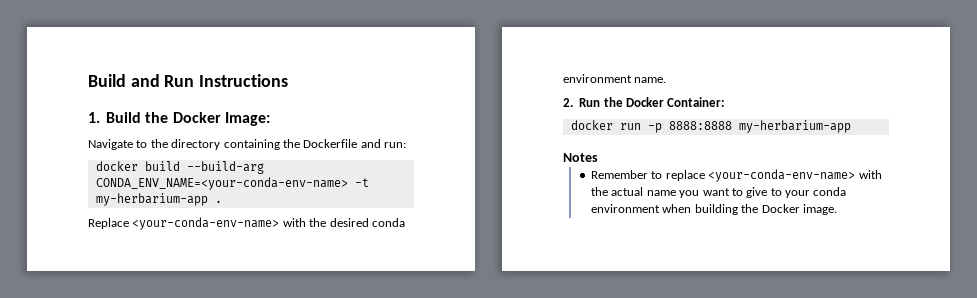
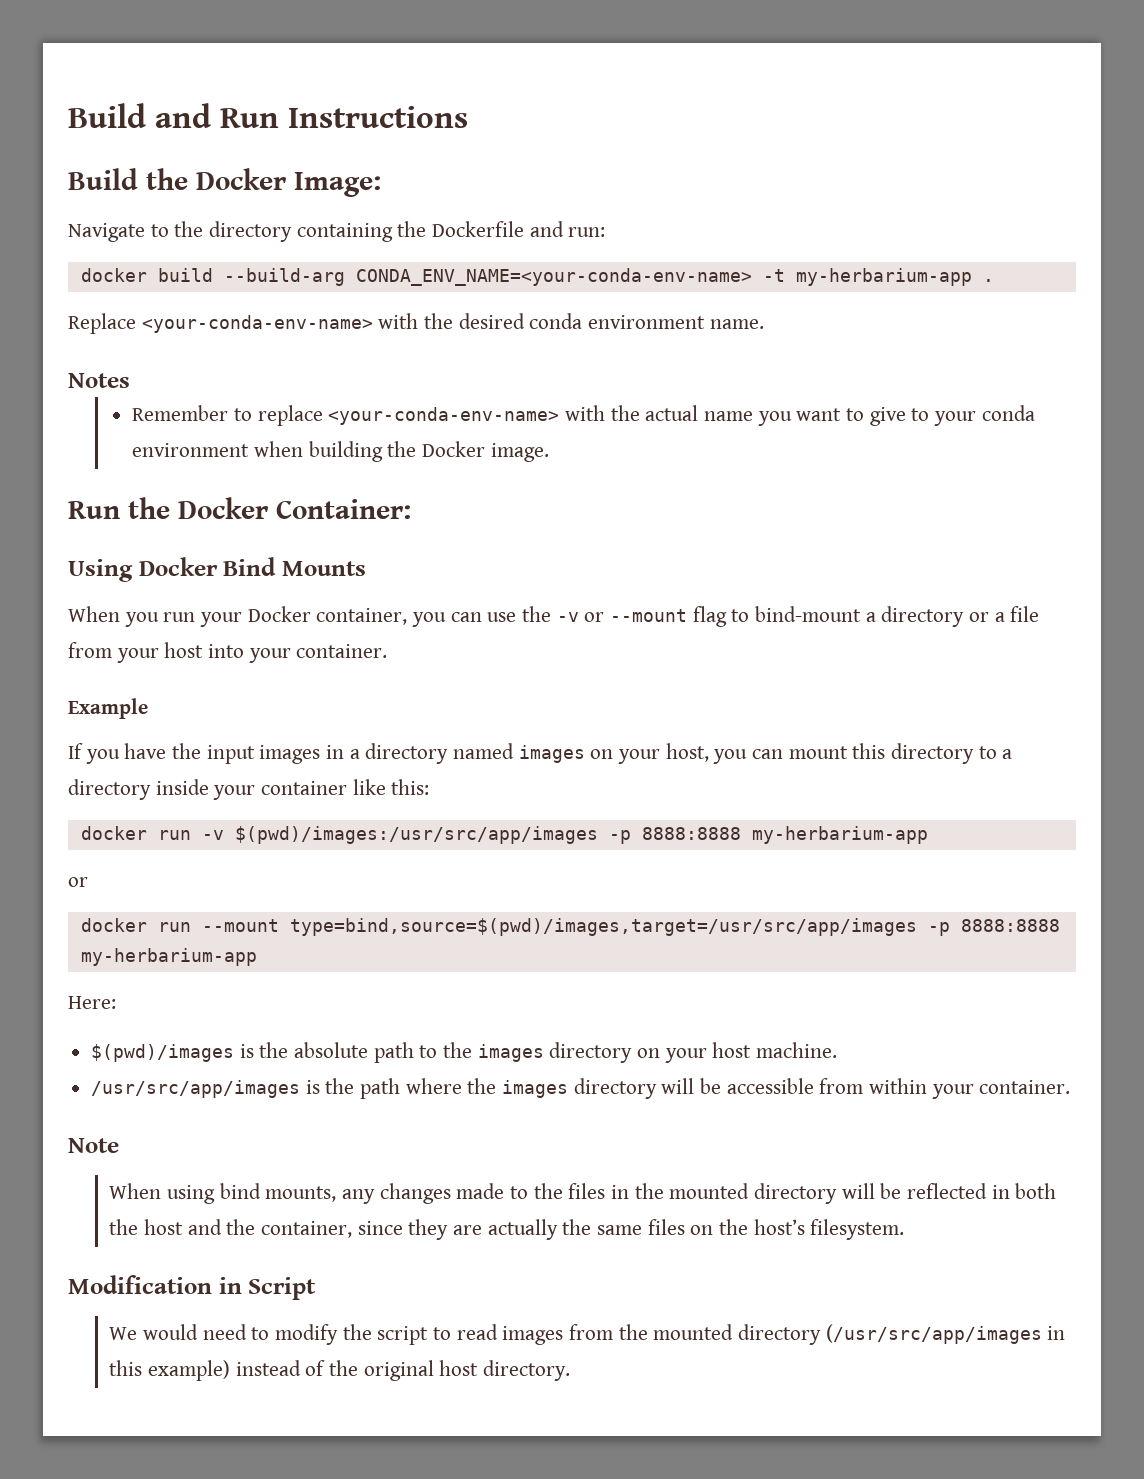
- 1. Build the Docker Image:
+ Build the Docker Image:
- 2. Run the Docker Container:
- docker run -p 8888:8888 my-herbarium-app
+ Run the Docker Container:
+ Using Docker Bind Mounts
+ When you run your Docker container, you can use the -v or --mount flag to bind-mount a directory or a file from your host into your container.
+ Example
+ If you have the input images in a directory named images on your host, you can mount this directory to a directory inside your container like this:
+ docker run -v $(pwd)/images:/usr/src/app/images -p 8888:8888 my-herbarium-app
+ or
+ docker run --mount type=bind,source=$(pwd)/images,target=/usr/src/app/images -p 8888:8888 my-herbarium-app
+ Here:
+ $(pwd)/images is the absolute path to the images directory on your host machine.
+ /usr/src/app/images is the path where the images directory will be accessible from within your container.
+ Note
+ When using bind mounts, any changes made to the files in the mounted directory will be reflected in both the host and the container, since they are actually the same files on the host’s filesystem.
+ Modification in Script
+ We would need to modify the script to read images from the mounted directory (/usr/src/app/images in this example) instead of the original host directory.

